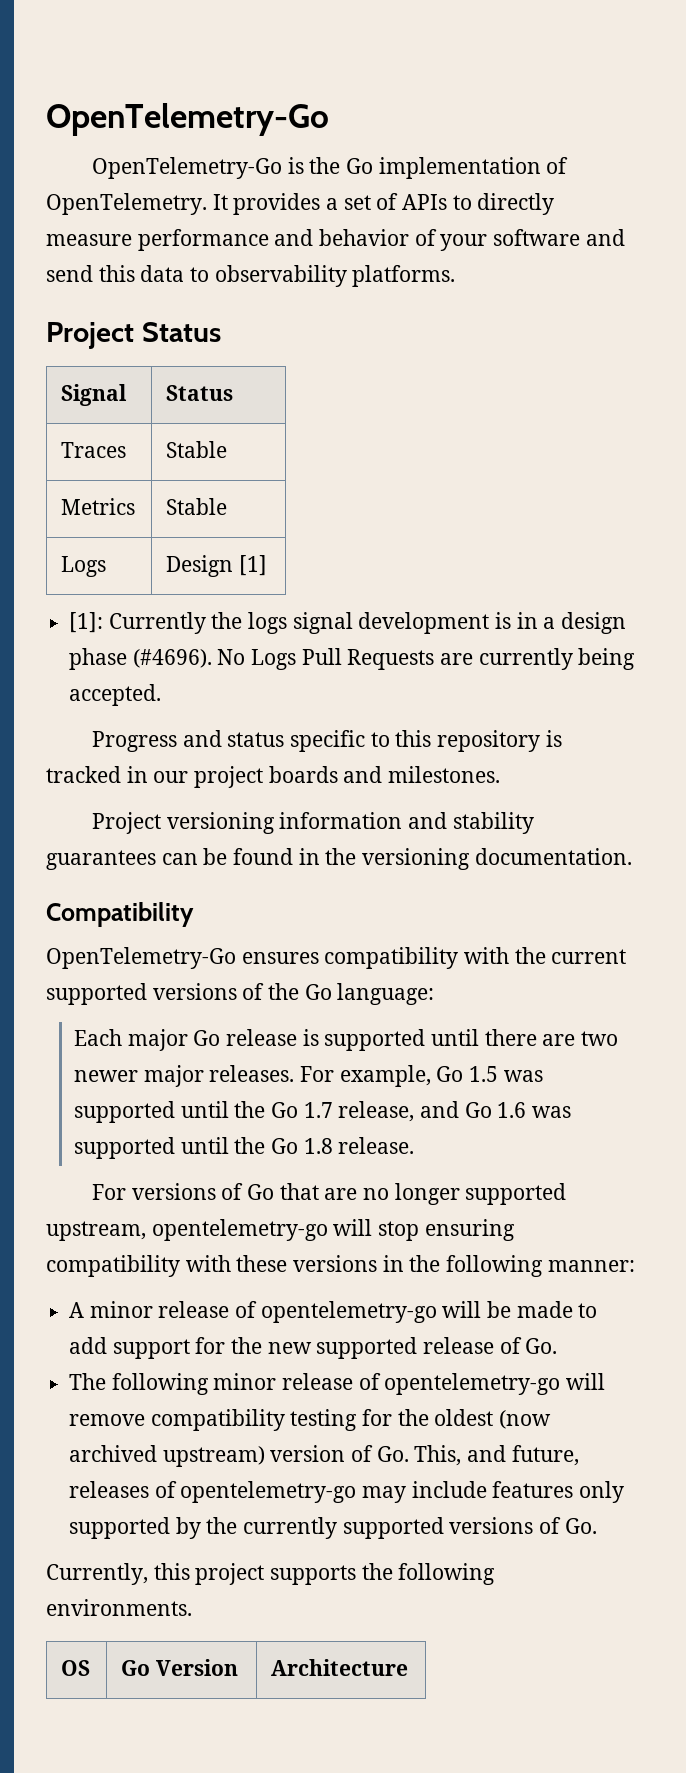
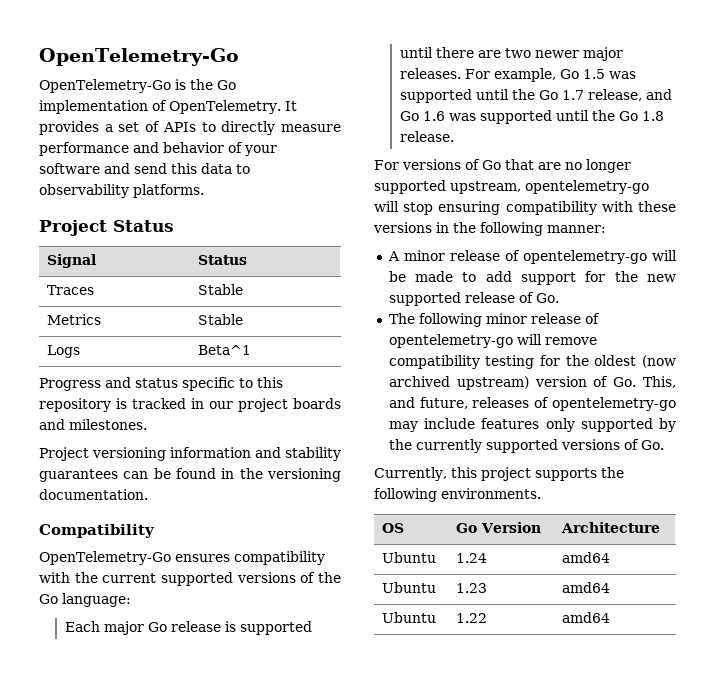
- Logs | Design [1]
- [1]: Currently the logs signal development is in a design phase (#4696). No Logs Pull Requests are currently being accepted.
+ Logs | Beta^1
+ Ubuntu | 1.24 | amd64
+ Ubuntu | 1.23 | amd64
+ Ubuntu | 1.22 | amd64

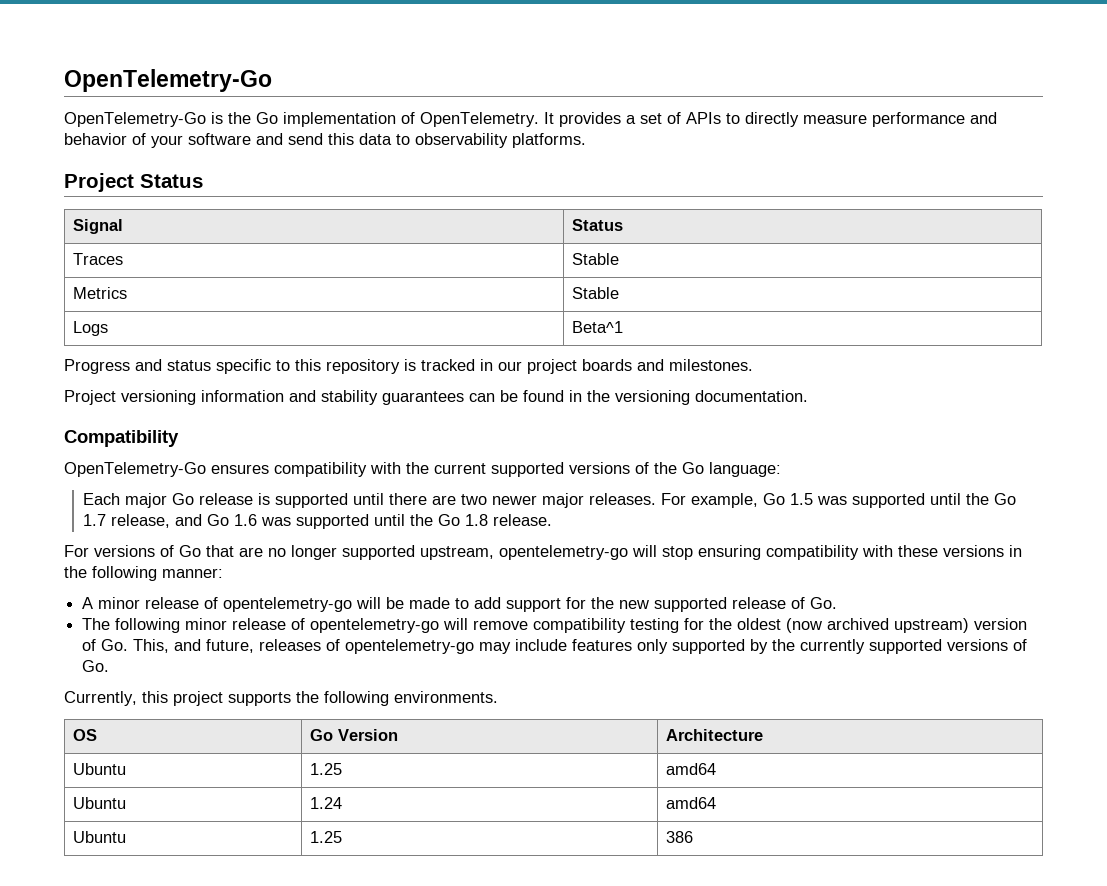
+ Ubuntu | 1.25 | amd64
- Ubuntu | 1.23 | amd64
- Ubuntu | 1.22 | amd64
+ Ubuntu | 1.25 | 386

